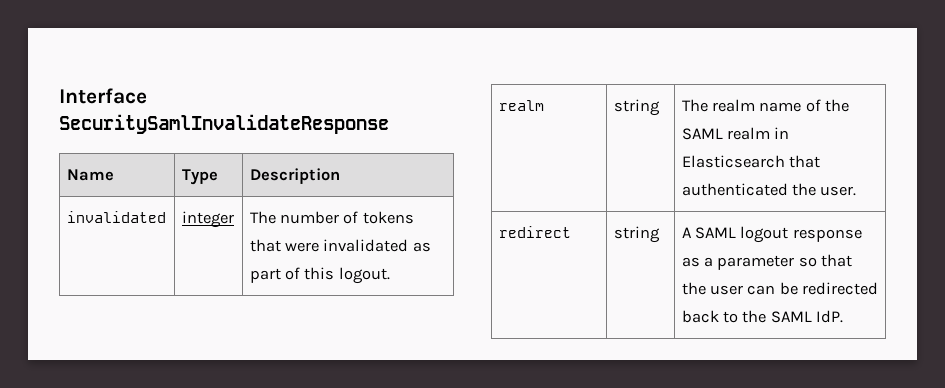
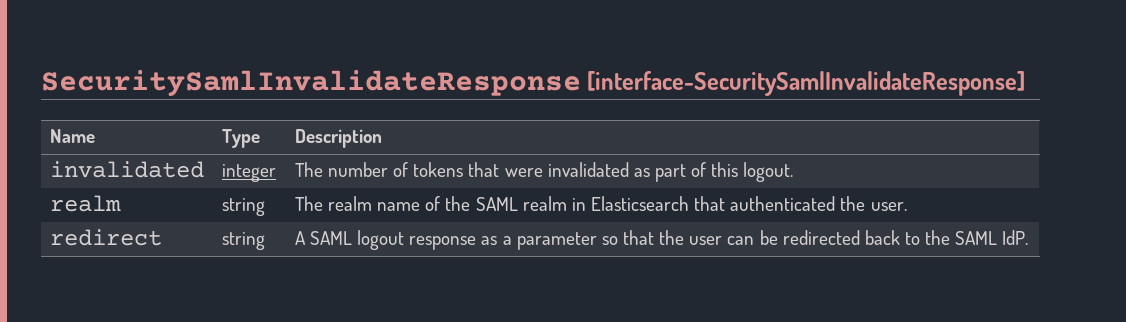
- Interface SecuritySamlInvalidateResponse
+ SecuritySamlInvalidateResponse [interface-SecuritySamlInvalidateResponse]

